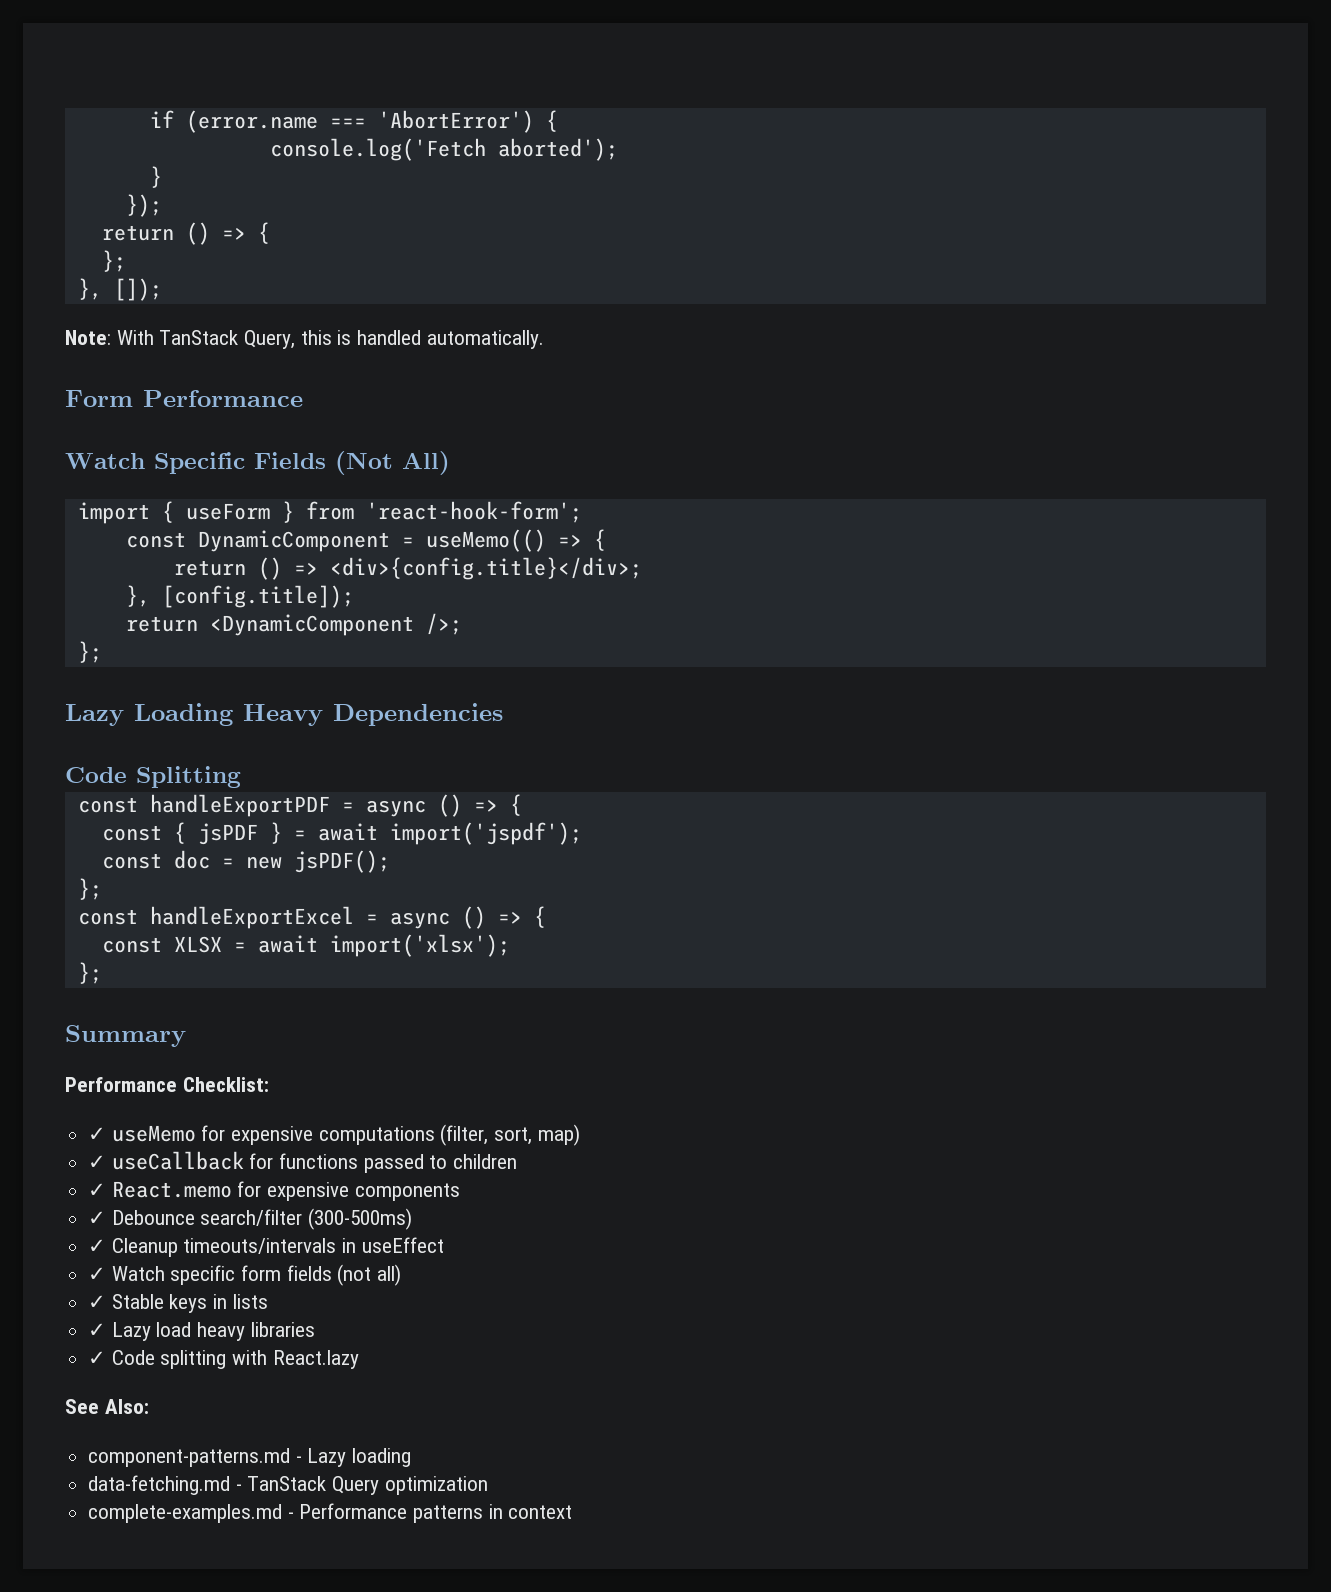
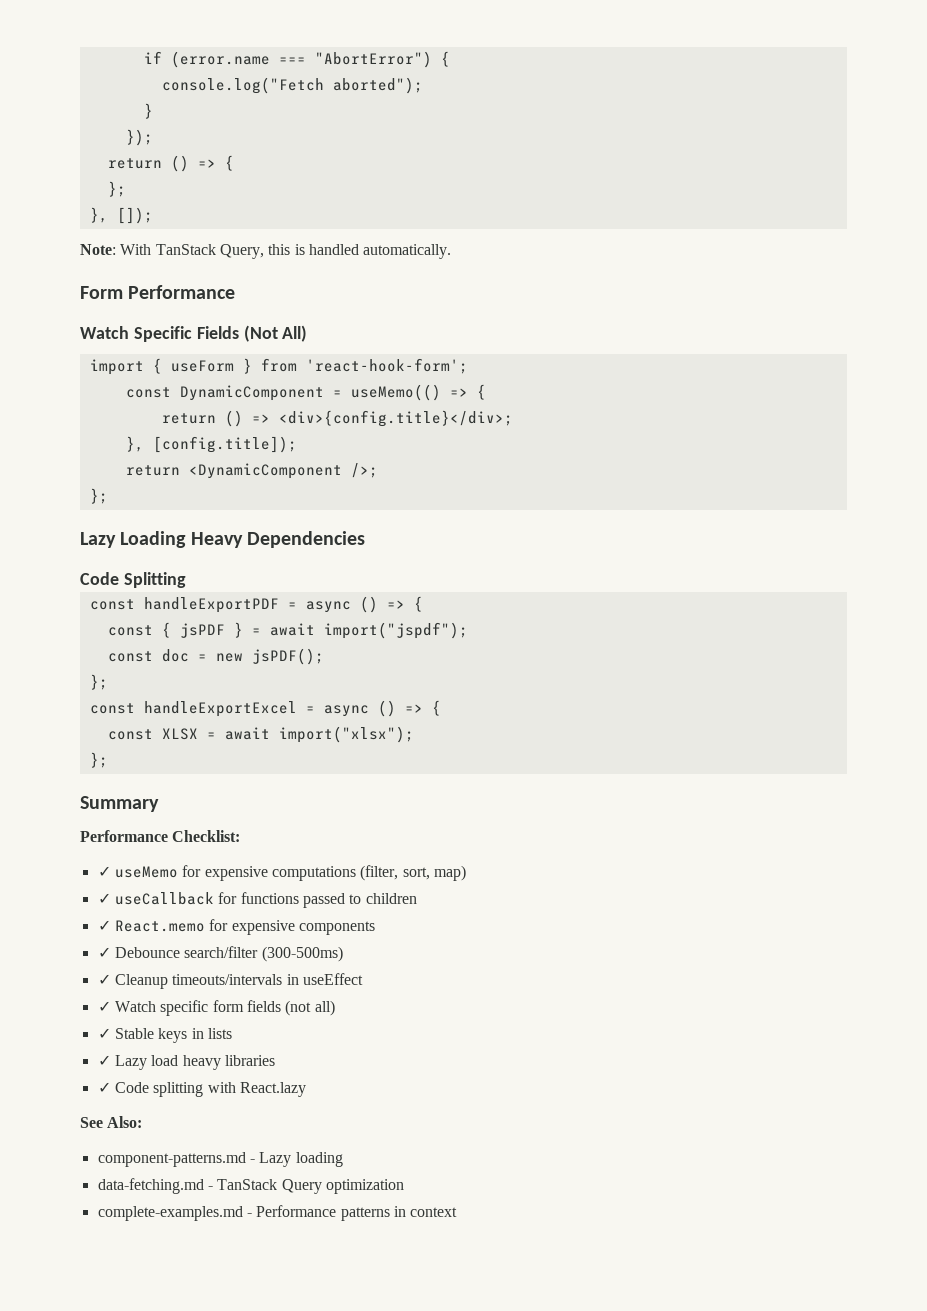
- if (error.name === 'AbortError') {
- console.log('Fetch aborted');
+ if (error.name === "AbortError") {
+ console.log("Fetch aborted");
- const { jsPDF } = await import('jspdf');
+ const { jsPDF } = await import("jspdf");
- const XLSX = await import('xlsx');
+ const XLSX = await import("xlsx");

